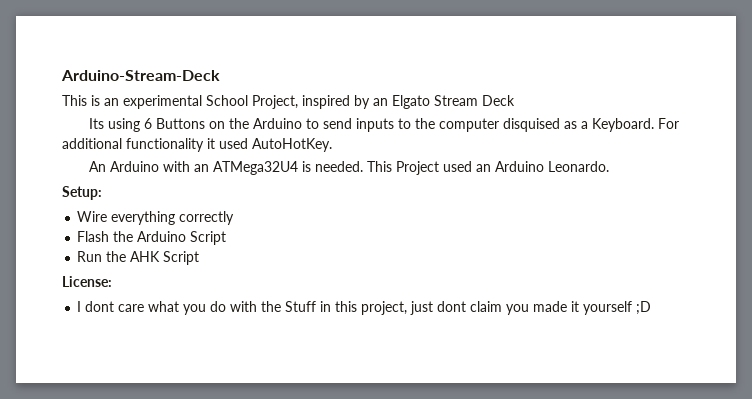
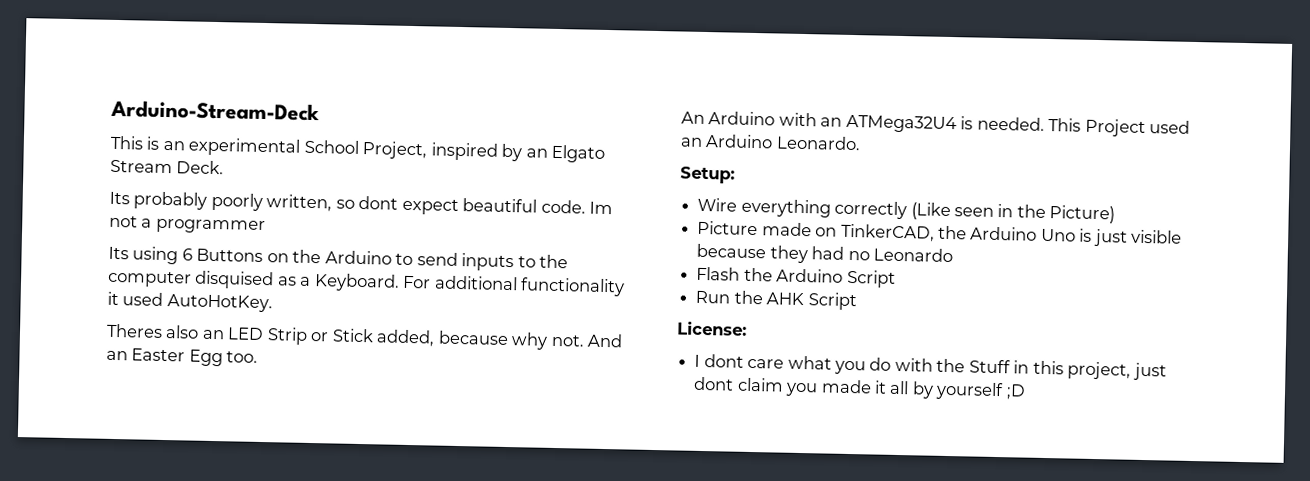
- This is an experimental School Project, inspired by an Elgato Stream Deck
+ This is an experimental School Project, inspired by an Elgato Stream Deck.
+ Its probably poorly written, so dont expect beautiful code. Im not a programmer
+ Theres also an LED Strip or Stick added, because why not. And an Easter Egg too.
- Wire everything correctly
+ Wire everything correctly (Like seen in the Picture)
+ Picture made on TinkerCAD, the Arduino Uno is just visible because they had no Leonardo
- I dont care what you do with the Stuff in this project, just dont claim you made it yourself ;D
+ I dont care what you do with the Stuff in this project, just dont claim you made it all by yourself ;D

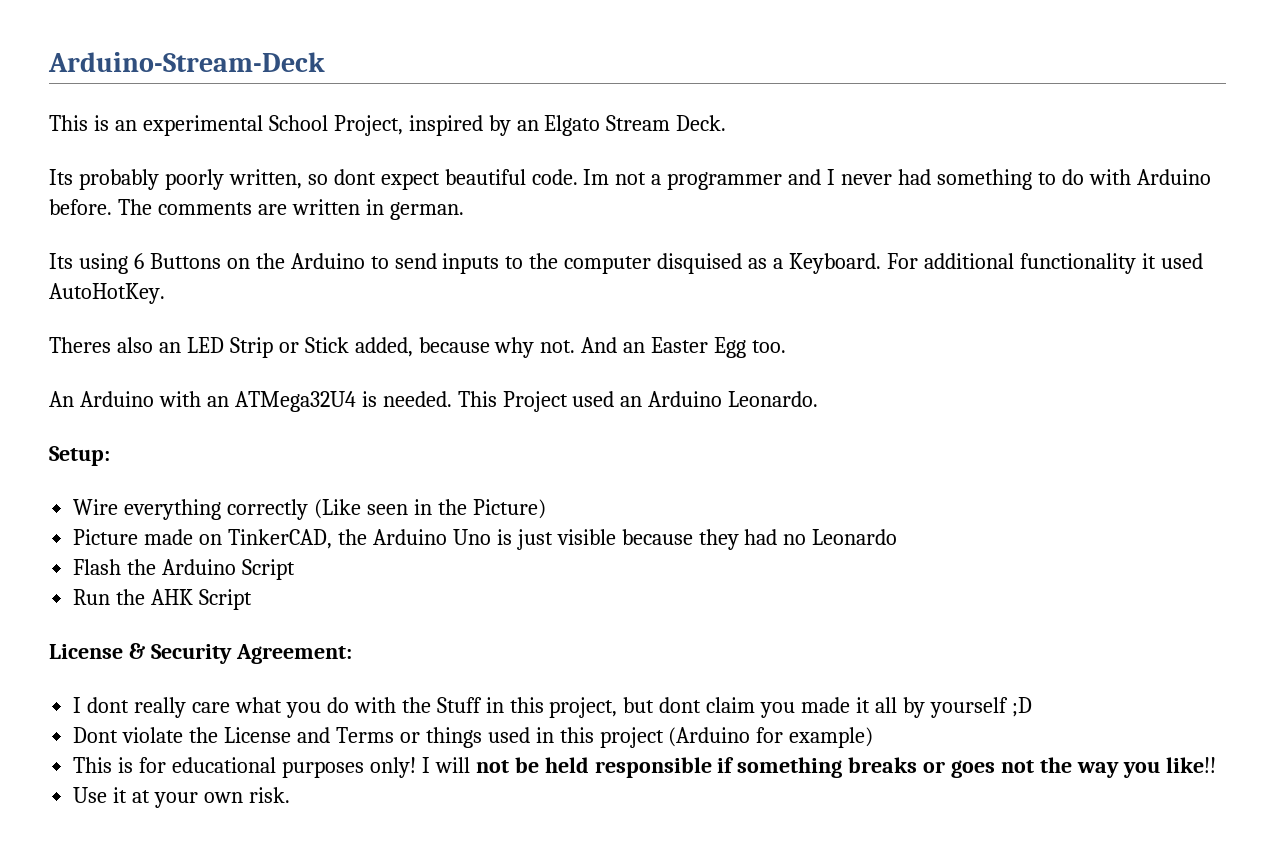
- Im not a programmer
+ Im not a programmer and I never had something to do with Arduino before. The comments are written in german.
- License:
+ License & Security Agreement:
- I dont care what you do with the Stuff in this project, just dont claim you made it all by yourself ;D
+ I dont really care what you do with the Stuff in this project, but dont claim you made it all by yourself ;D
+ Dont violate the License and Terms or things used in this project (Arduino for example)
+ This is for educational purposes only! I will not be held responsible if something breaks or goes not the way you like!!
+ Use it at your own risk.

